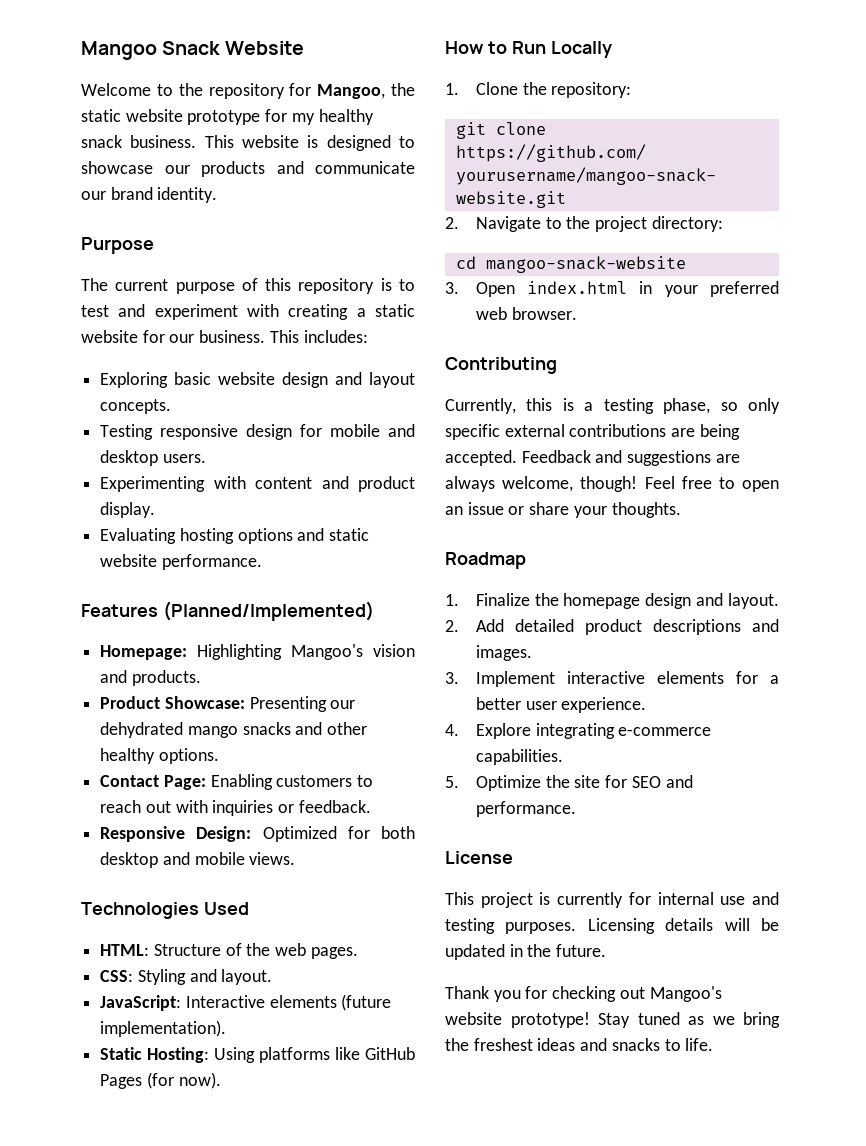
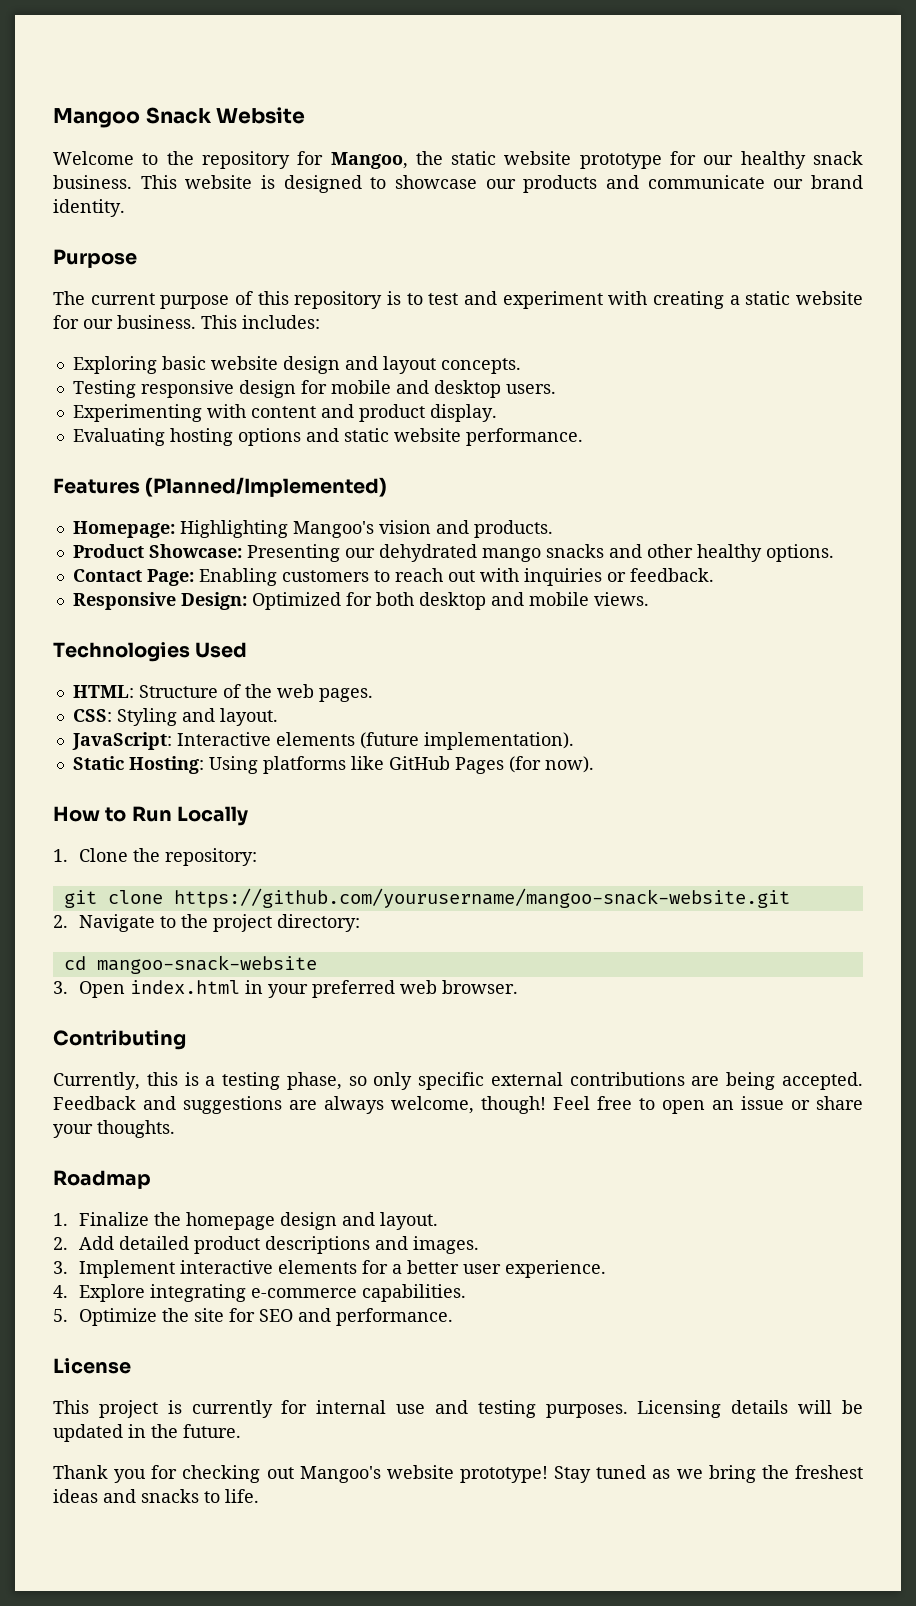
- Welcome to the repository for Mangoo, the static website prototype for my healthy snack business.
+ Welcome to the repository for Mangoo, the static website prototype for our healthy snack business.

